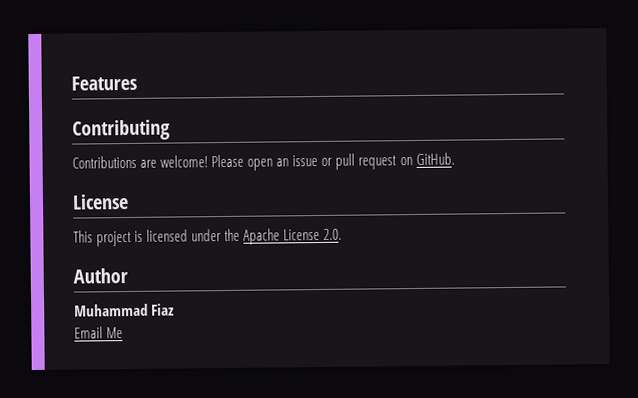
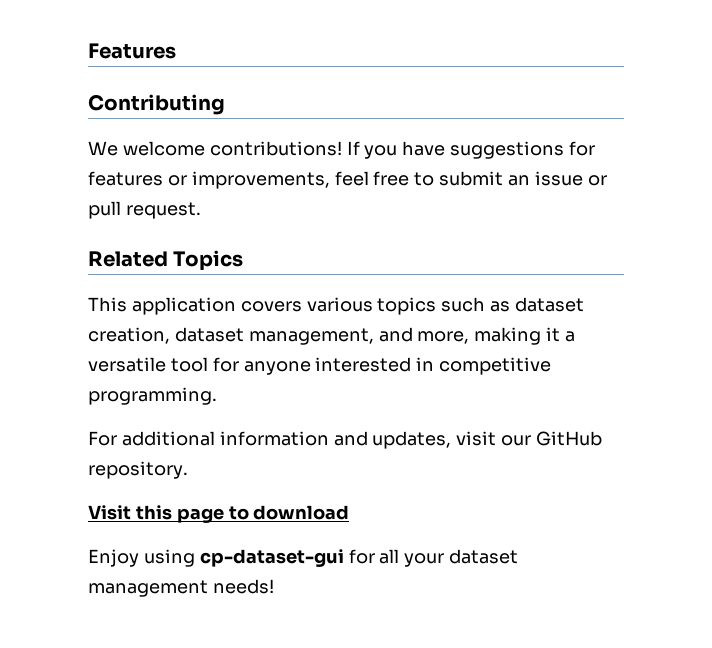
- Contributions are welcome! Please open an issue or pull request on GitHub.
- License
- This project is licensed under the Apache License 2.0.
- Author
- Muhammad Fiaz
- Email Me
+ We welcome contributions! If you have suggestions for features or improvements, feel free to submit an issue or pull request.
+ Related Topics
+ This application covers various topics such as dataset creation, dataset management, and more, making it a versatile tool for anyone interested in competitive programming.
+ For additional information and updates, visit our GitHub repository.
+ Visit this page to download
+ Enjoy using cp-dataset-gui for all your dataset management needs!

